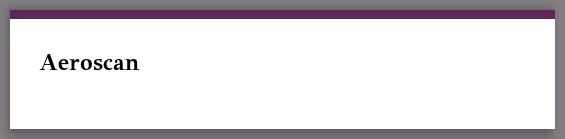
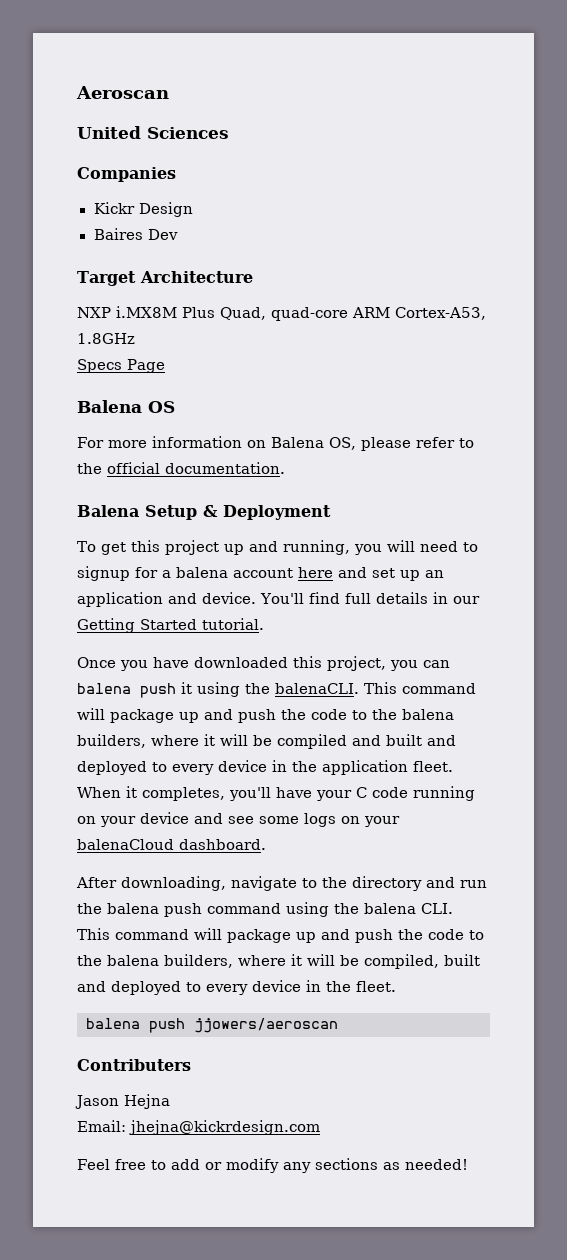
+ United Sciences
+ Companies
+ Kickr Design
+ Baires Dev
+ Target Architecture
+ NXP i.MX8M Plus Quad, quad-core ARM Cortex-A53, 1.8GHz
+ Specs Page
+ Balena OS
+ For more information on Balena OS, please refer to the official documentation.
+ Balena Setup & Deployment
+ To get this project up and running, you will need to signup for a balena account here and set up an application and device. You'll find full details in our Getting Started tutorial.
+ Once you have downloaded this project, you can balena push it using the balenaCLI. This command will package up and push the code to the balena builders, where it will be compiled and built and deployed to every device in the application fleet. When it completes, you'll have your C code running on your device and see some logs on your balenaCloud dashboard.
+ After downloading, navigate to the directory and run the balena push command using the balena CLI. This command will package up and push the code to the balena builders, where it will be compiled, built and deployed to every device in the fleet.
+ balena push jjowers/aeroscan
+ Contributers
+ Jason Hejna
+ Email: jhejna@kickrdesign.com
+ Feel free to add or modify any sections as needed!

